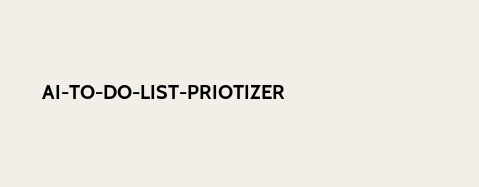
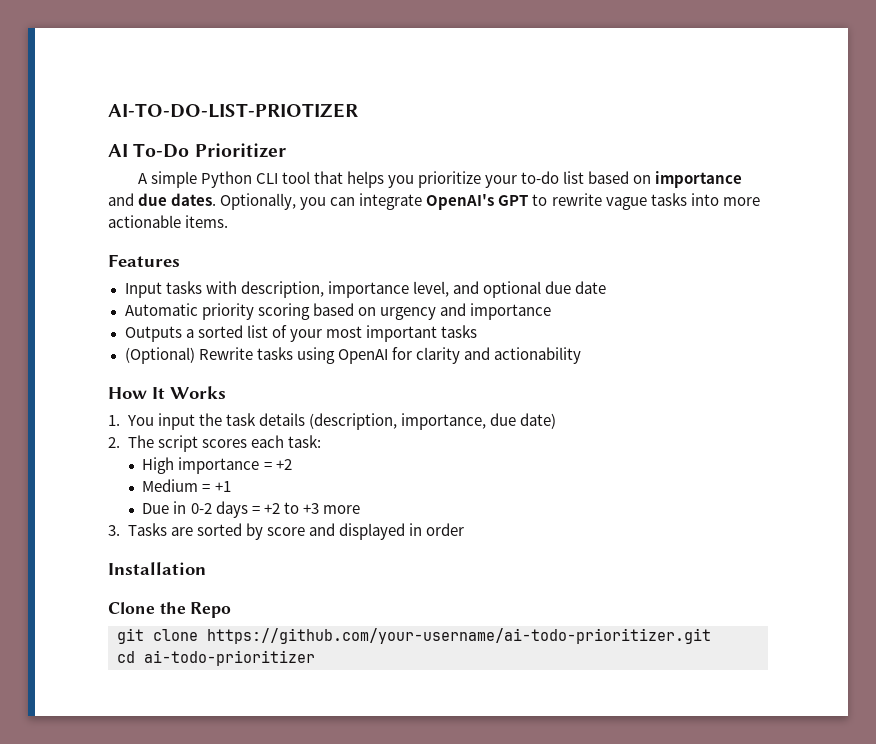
+ AI To-Do Prioritizer
+ A simple Python CLI tool that helps you prioritize your to-do list based on importance and due dates. Optionally, you can integrate OpenAI's GPT to rewrite vague tasks into more actionable items.
+ Features
+ Input tasks with description, importance level, and optional due date
+ Automatic priority scoring based on urgency and importance
+ Outputs a sorted list of your most important tasks
+ (Optional) Rewrite tasks using OpenAI for clarity and actionability
+ How It Works
+ 1. You input the task details (description, importance, due date)
+ 2. The script scores each task:
+ High importance = +2
+ Medium = +1
+ Due in 0-2 days = +2 to +3 more
+ 3. Tasks are sorted by score and displayed in order
+ Installation
+ Clone the Repo
+ git clone https://github.com/your-username/ai-todo-prioritizer.git
+ cd ai-todo-prioritizer

